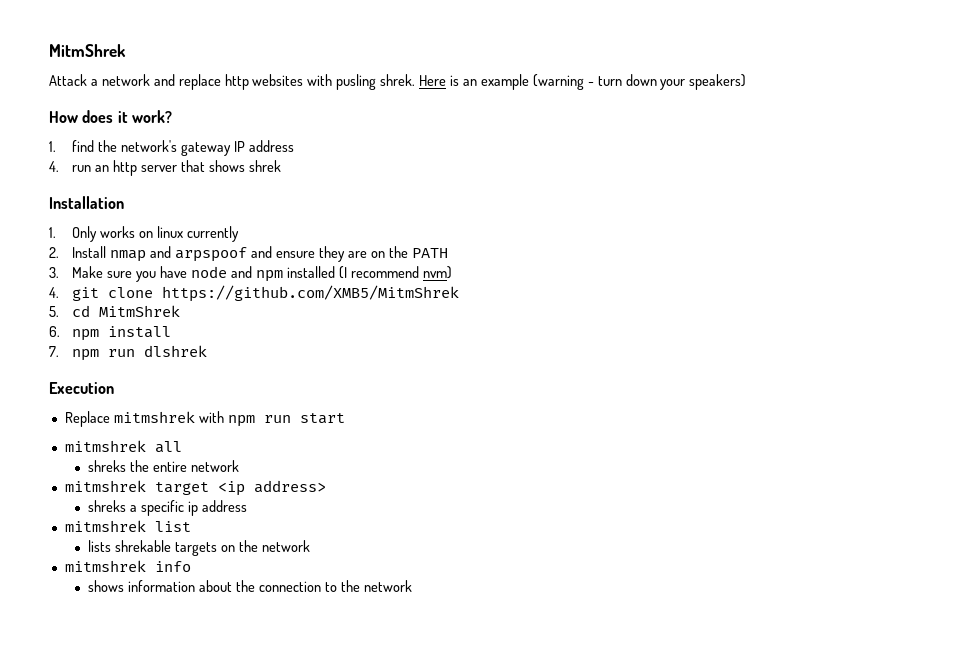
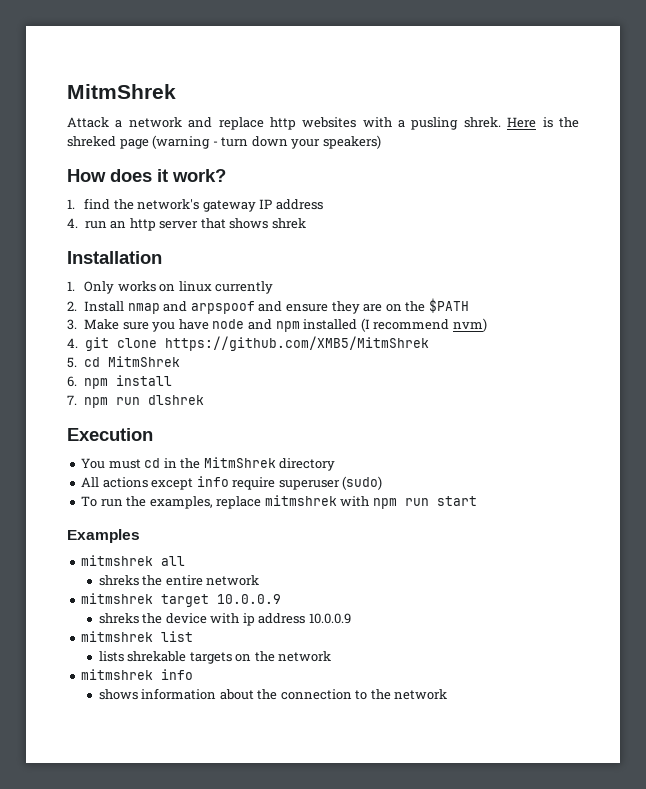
- Attack a network and replace http websites with pusling shrek.
+ Attack a network and replace http websites with a pusling shrek.
- Here is an example (warning - turn down your speakers)
+ Here is the shreked page (warning - turn down your speakers)
- 2. Install nmap and arpspoof and ensure they are on the PATH
+ 2. Install nmap and arpspoof and ensure they are on the $PATH
- Replace mitmshrek with npm run start
+ You must cd in the MitmShrek directory
+ All actions except info require superuser (sudo)
+ To run the examples, replace mitmshrek with npm run start
+ Examples
- mitmshrek target <ip address>
- shreks a specific ip address
+ mitmshrek target 10.0.0.9
+ shreks the device with ip address 10.0.0.9

